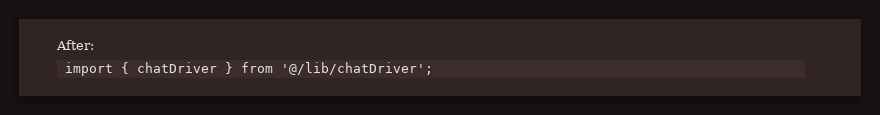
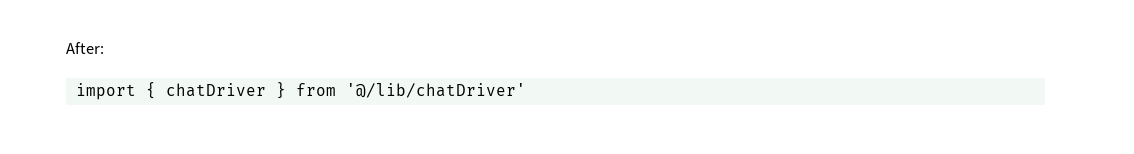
- import { chatDriver } from '@/lib/chatDriver';
+ import { chatDriver } from '@/lib/chatDriver'

